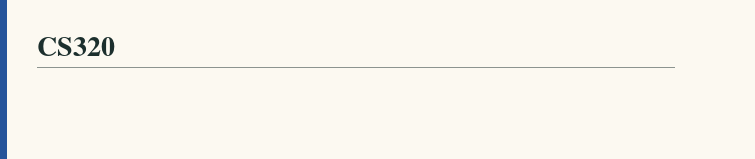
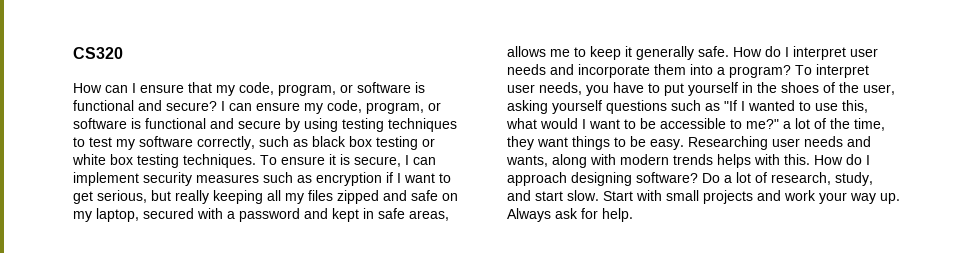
+ How can I ensure that my code, program, or software is functional and secure? I can ensure my code, program, or software is functional and secure by using testing techniques to test my software correctly, such as black box testing or white box testing techniques. To ensure it is secure, I can implement security measures such as encryption if I want to get serious, but really keeping all my files zipped and safe on my laptop, secured with a password and kept in safe areas, allows me to keep it generally safe. How do I interpret user needs and incorporate them into a program? To interpret user needs, you have to put yourself in the shoes of the user, asking yourself questions such as "If I wanted to use this, what would I want to be accessible to me?" a lot of the time, they want things to be easy. Researching user needs and wants, along with modern trends helps with this. How do I approach designing software? Do a lot of research, study, and start slow. Start with small projects and work your way up. Always ask for help.

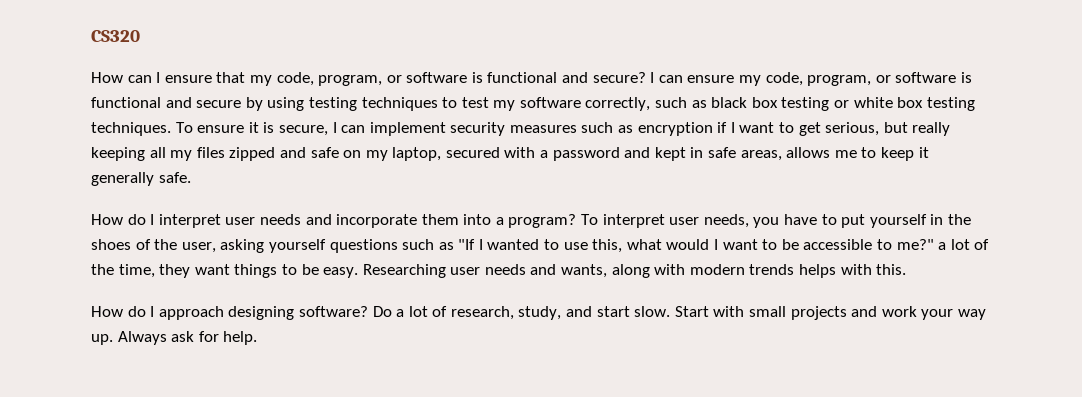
- To ensure it is secure, I can implement security measures such as encryption if I want to get serious, but really keeping all my files zipped and safe on my laptop, secured with a password and kept in safe areas, allows me to keep it generally safe. How do I interpret user needs and incorporate them into a program?
+ To ensure it is secure, I can implement security measures such as encryption if I want to get serious, but really keeping all my files zipped and safe on my laptop, secured with a password and kept in safe areas, allows me to keep it generally safe.
+ How do I interpret user needs and incorporate them into a program?
- Researching user needs and wants, along with modern trends helps with this. How do I approach designing software?
+ Researching user needs and wants, along with modern trends helps with this.
+ How do I approach designing software?

